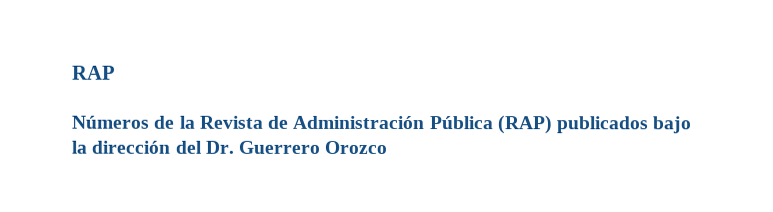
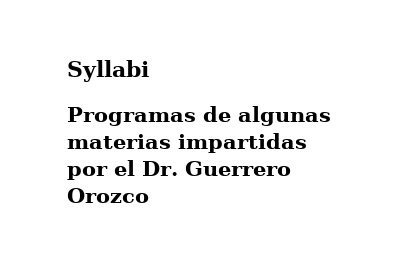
- RAP
- Números de la Revista de Administración Pública (RAP) publicados bajo la dirección del Dr. Guerrero Orozco
+ Syllabi
+ Programas de algunas materias impartidas por el Dr. Guerrero Orozco

